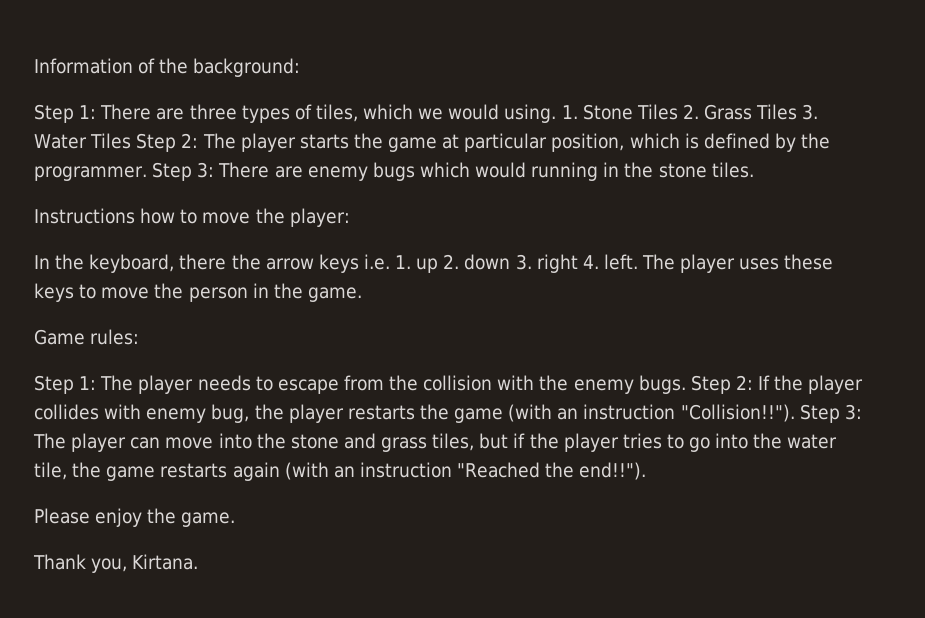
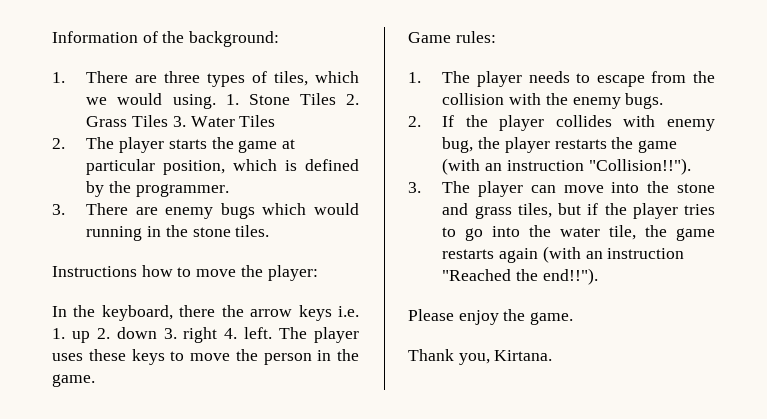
- Step 1: There are three types of tiles, which we would using.
+ 1. There are three types of tiles, which we would using.
- 1. Stone Tiles 2. Grass Tiles 3. Water Tiles Step 2: The player starts the game at particular position, which is defined by the programmer. Step 3: There are enemy bugs which would running in the stone tiles.
+ 1. Stone Tiles 2. Grass Tiles 3. Water Tiles
+ 2. The player starts the game at particular position, which is defined by the programmer.
+ 3. There are enemy bugs which would running in the stone tiles.
- Step 1: The player needs to escape from the collision with the enemy bugs. Step 2: If the player collides with enemy bug, the player restarts the game (with an instruction "Collision!!"). Step 3: The player can move into the stone and grass tiles, but if the player tries to go into the water tile, the game restarts again (with an instruction "Reached the end!!").
+ 1. The player needs to escape from the collision with the enemy bugs.
+ 2. If the player collides with enemy bug, the player restarts the game (with an instruction "Collision!!").
+ 3. The player can move into the stone and grass tiles, but if the player tries to go into the water tile, the game restarts again (with an instruction "Reached the end!!").

